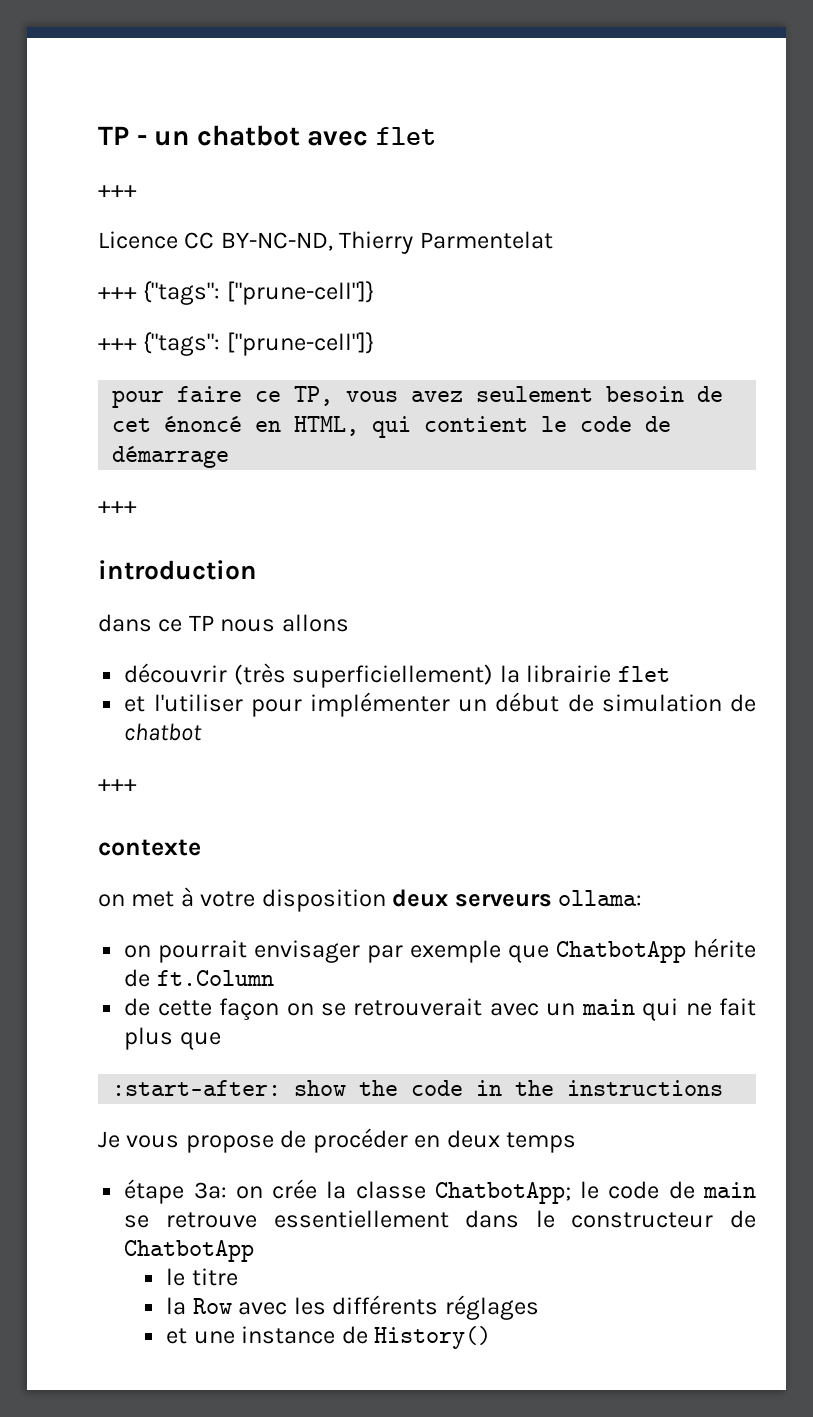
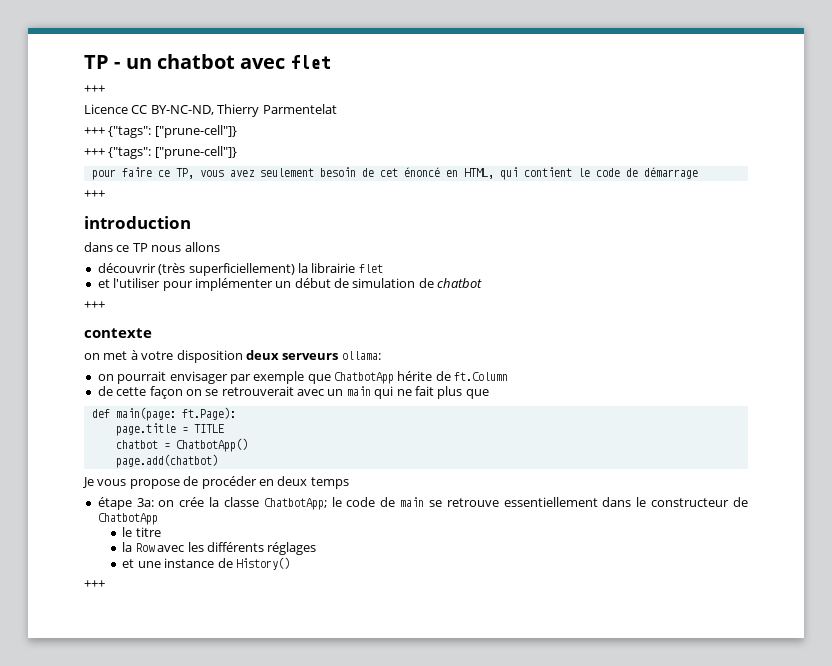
- :start-after: show the code in the instructions
+ def main(page: ft.Page):
+ page.title = TITLE
+ chatbot = ChatbotApp()
+ page.add(chatbot)
  et une instance de History()
+ +++

